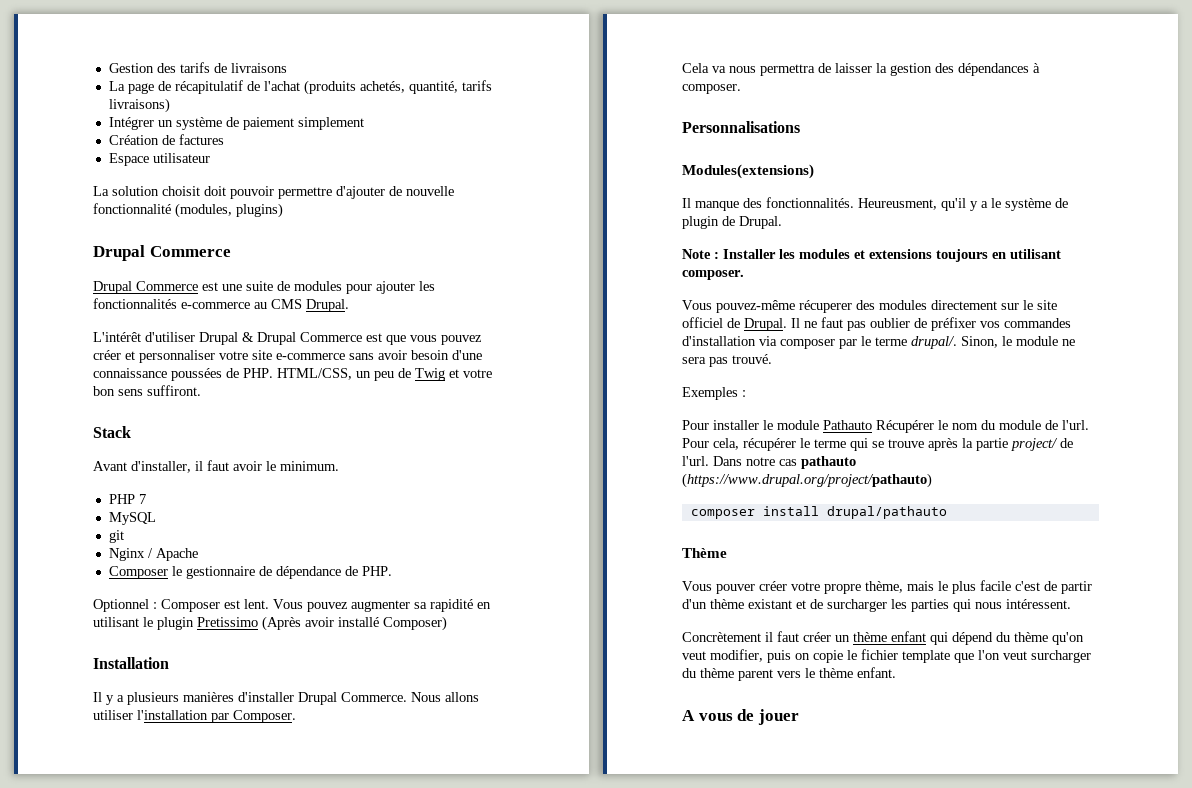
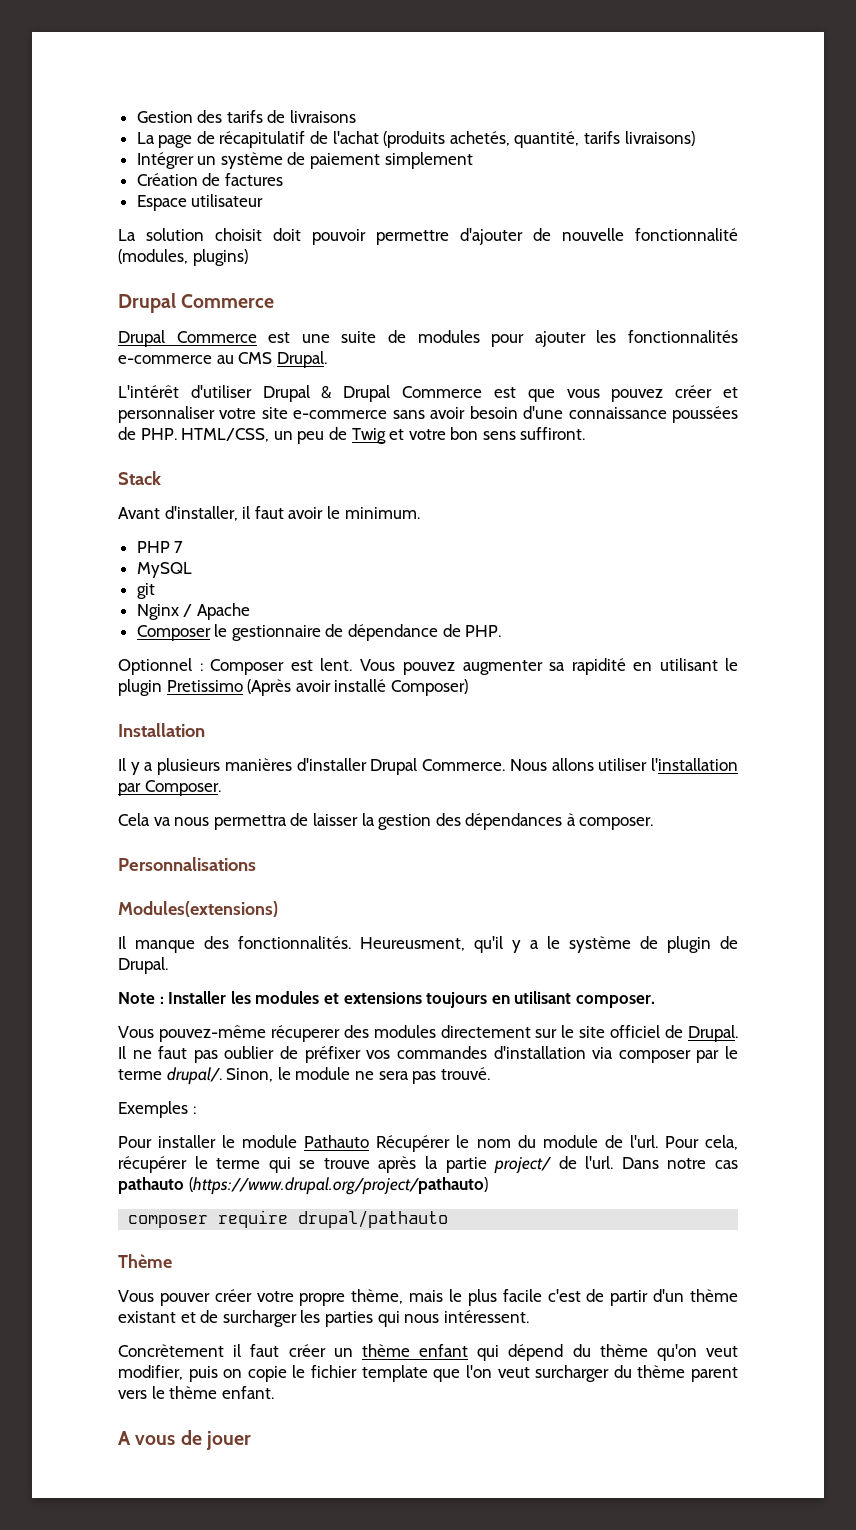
- composer install drupal/pathauto
+ composer require drupal/pathauto

